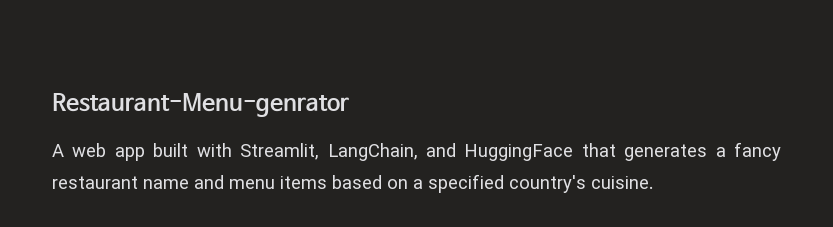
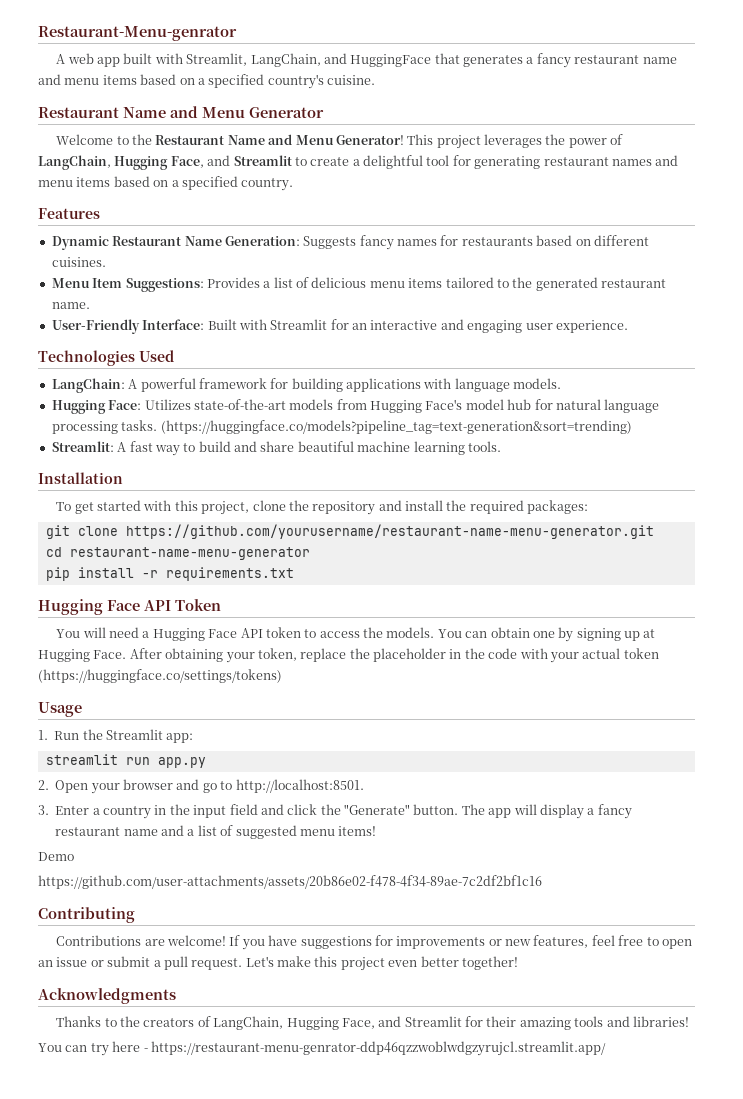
+ Restaurant Name and Menu Generator
+ Welcome to the Restaurant Name and Menu Generator! This project leverages the power of LangChain, Hugging Face, and Streamlit to create a delightful tool for generating restaurant names and menu items based on a specified country.
+ Features
+ Dynamic Restaurant Name Generation: Suggests fancy names for restaurants based on different cuisines.
+ Menu Item Suggestions: Provides a list of delicious menu items tailored to the generated restaurant name.
+ User-Friendly Interface: Built with Streamlit for an interactive and engaging user experience.
+ Technologies Used
+ LangChain: A powerful framework for building applications with language models.
+ Hugging Face: Utilizes state-of-the-art models from Hugging Face's model hub for natural language processing tasks. (https://huggingface.co/models?pipeline_tag=text-generation&sort=trending)
+ Streamlit: A fast way to build and share beautiful machine learning tools.
+ Installation
+ To get started with this project, clone the repository and install the required packages:
+ git clone https://github.com/yourusername/restaurant-name-menu-generator.git
+ cd restaurant-name-menu-generator
+ pip install -r requirements.txt
+ Hugging Face API Token
+ You will need a Hugging Face API token to access the models. You can obtain one by signing up at Hugging Face. After obtaining your token, replace the placeholder in the code with your actual token (https://huggingface.co/settings/tokens)
+ Usage
+ 1. Run the Streamlit app:
+ streamlit run app.py
+ 2. Open your browser and go to http://localhost:8501.
+ 3. Enter a country in the input field and click the "Generate" button. The app will display a fancy restaurant name and a list of suggested menu items!
+ Demo
+ https://github.com/user-attachments/assets/20b86e02-f478-4f34-89ae-7c2df2bf1c16
+ Contributing
+ Contributions are welcome! If you have suggestions for improvements or new features, feel free to open an issue or submit a pull request. Let's make this project even better together!
+ Acknowledgments
+ Thanks to the creators of LangChain, Hugging Face, and Streamlit for their amazing tools and libraries!
+ You can try here - https://restaurant-menu-genrator-ddp46qzzwoblwdgzyrujcl.streamlit.app/

